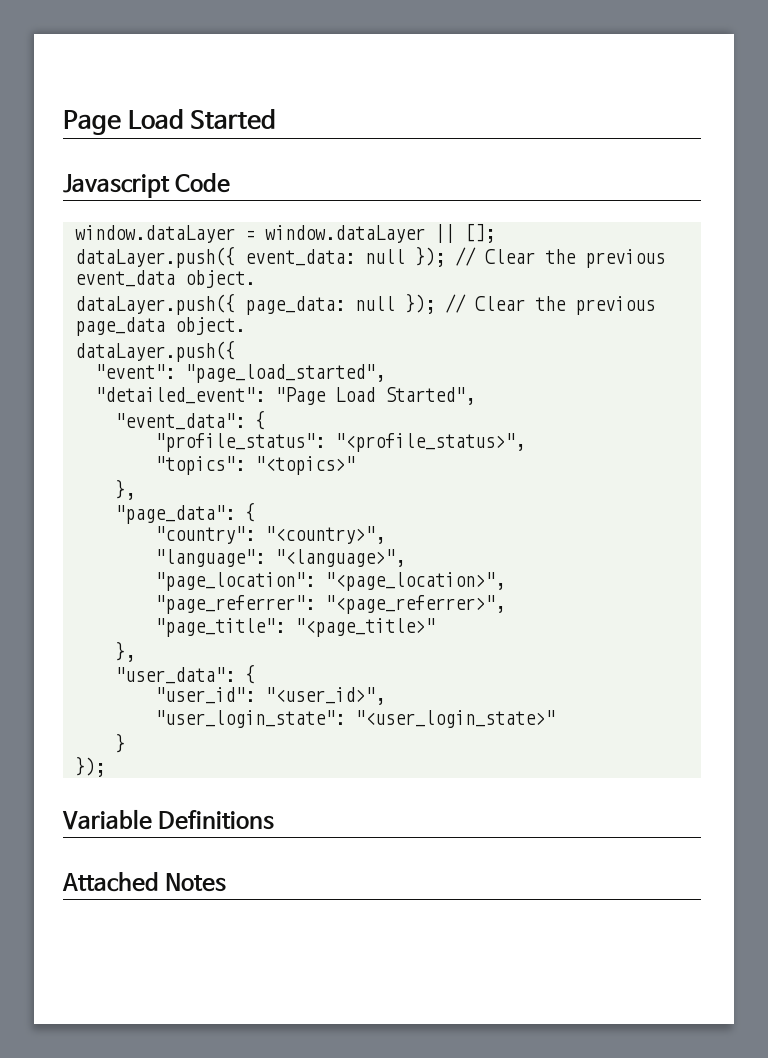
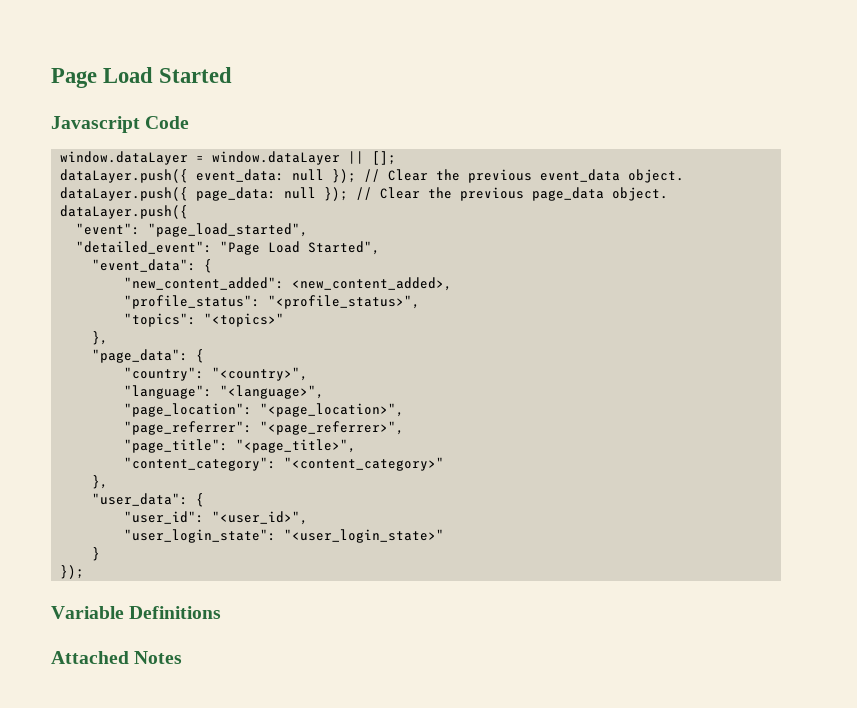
+ "new_content_added": <new_content_added>,
- "page_title": "<page_title>"
+ "page_title": "<page_title>",
+ "content_category": "<content_category>"

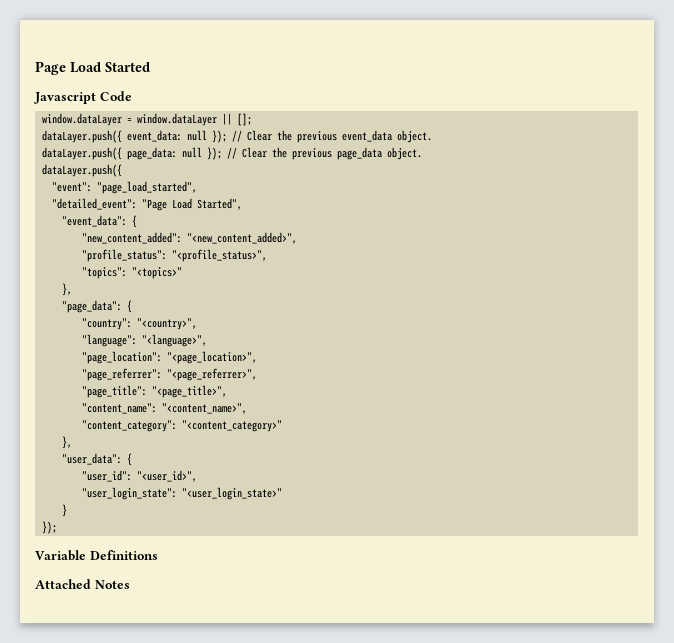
- "new_content_added": <new_content_added>,
+ "new_content_added": "<new_content_added>",
+ "content_name": "<content_name>",

